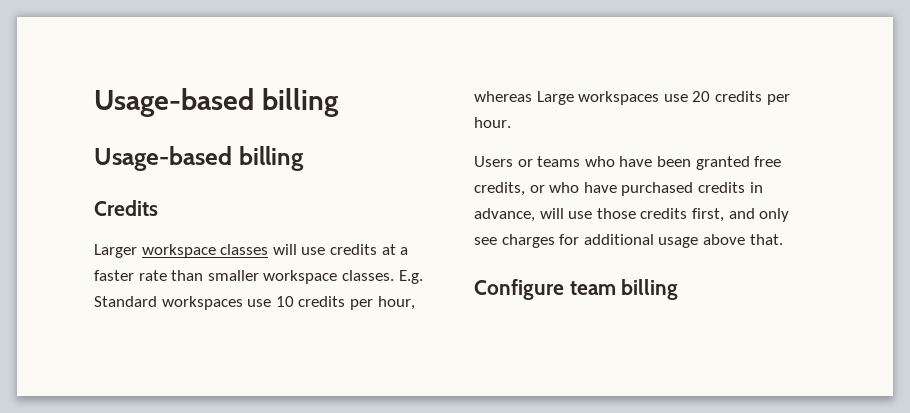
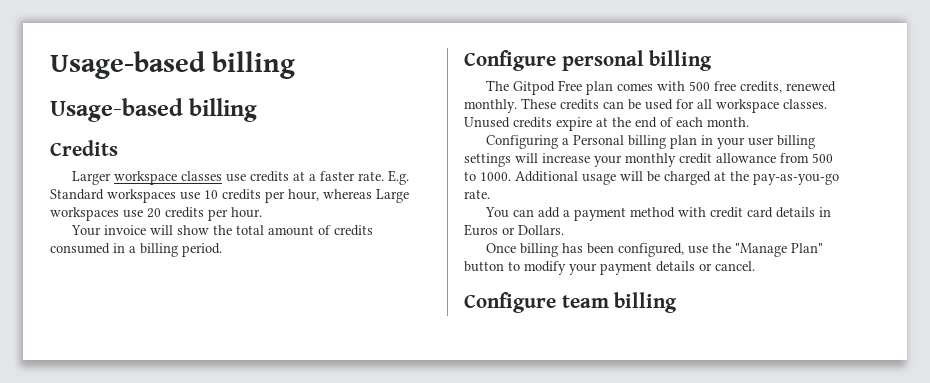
- Larger workspace classes will use credits at a faster rate than smaller workspace classes.
+ Larger workspace classes use credits at a faster rate.
- Users or teams who have been granted free credits, or who have purchased credits in advance, will use those credits first, and only see charges for additional usage above that.
+ Your invoice will show the total amount of credits consumed in a billing period.
+ Configure personal billing
+ The Gitpod Free plan comes with 500 free credits, renewed monthly. These credits can be used for all workspace classes. Unused credits expire at the end of each month.
+ Configuring a Personal billing plan in your user billing settings will increase your monthly credit allowance from 500 to 1000. Additional usage will be charged at the pay-as-you-go rate.
+ You can add a payment method with credit card details in Euros or Dollars.
+ Once billing has been configured, use the "Manage Plan" button to modify your payment details or cancel.

